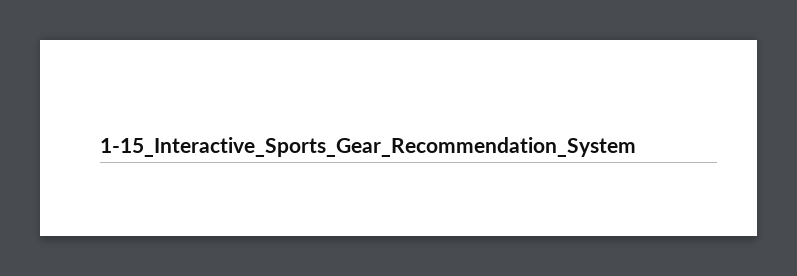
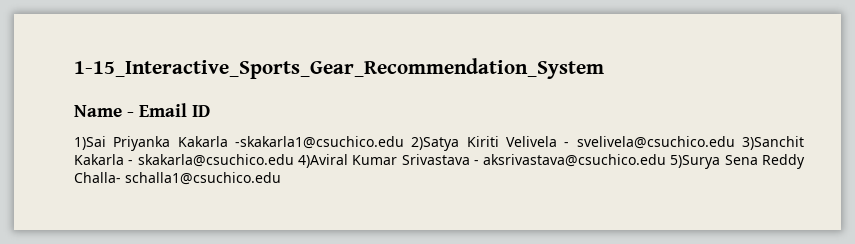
+ Name - Email ID
+ 1)Sai Priyanka Kakarla -skakarla1@csuchico.edu 2)Satya Kiriti Velivela - svelivela@csuchico.edu 3)Sanchit Kakarla - skakarla@csuchico.edu 4)Aviral Kumar Srivastava - aksrivastava@csuchico.edu 5)Surya Sena Reddy Challa- schalla1@csuchico.edu

